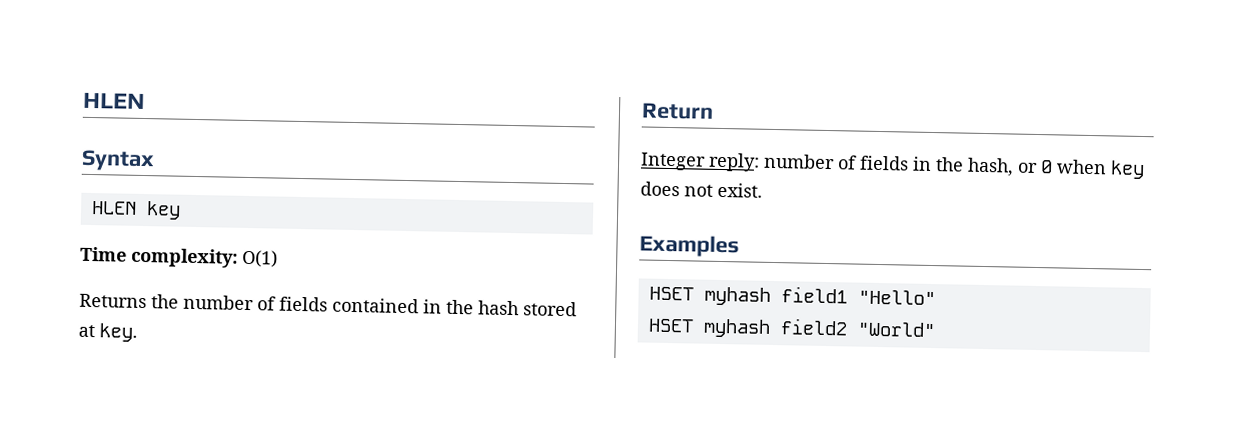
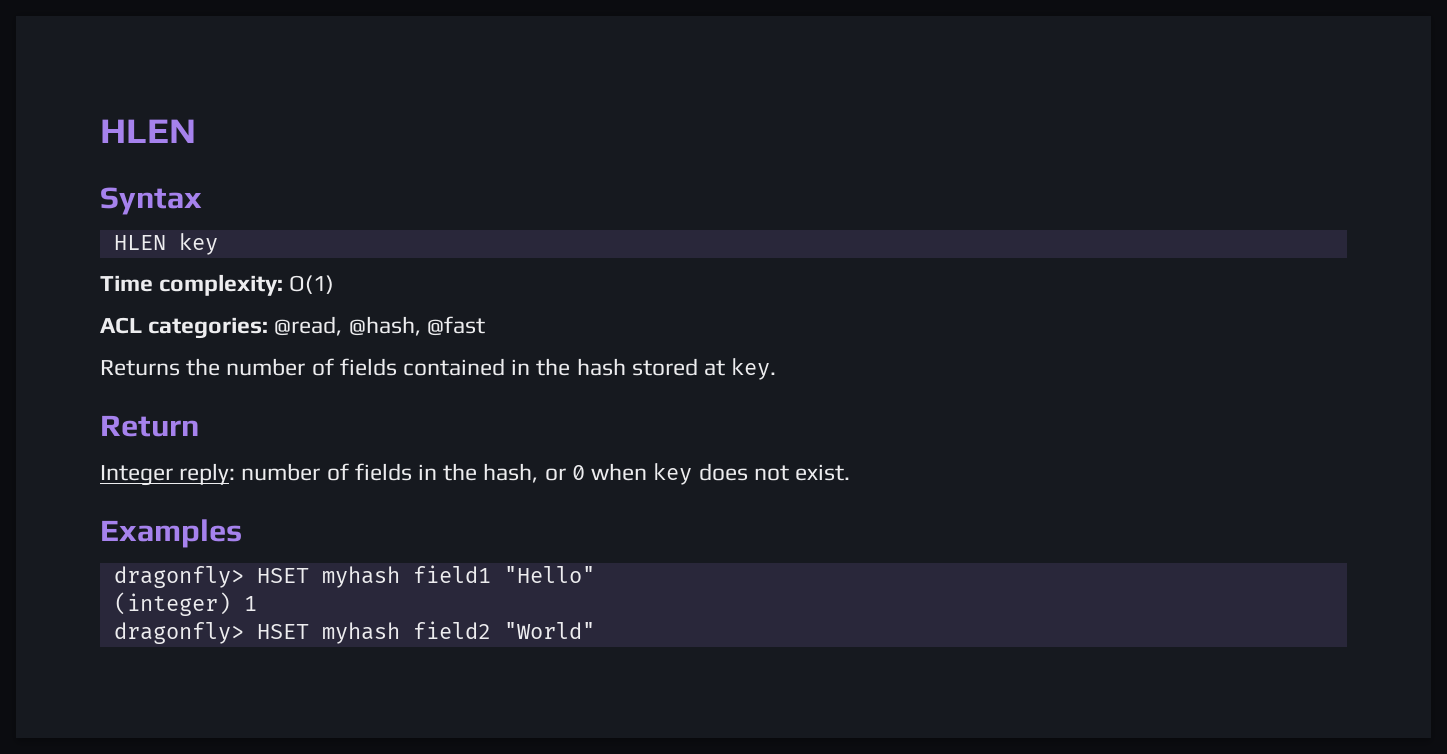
+ ACL categories: @read, @hash, @fast
- HSET myhash field1 "Hello"
+ dragonfly> HSET myhash field1 "Hello"
- HSET myhash field2 "World"
+ (integer) 1
+ dragonfly> HSET myhash field2 "World"

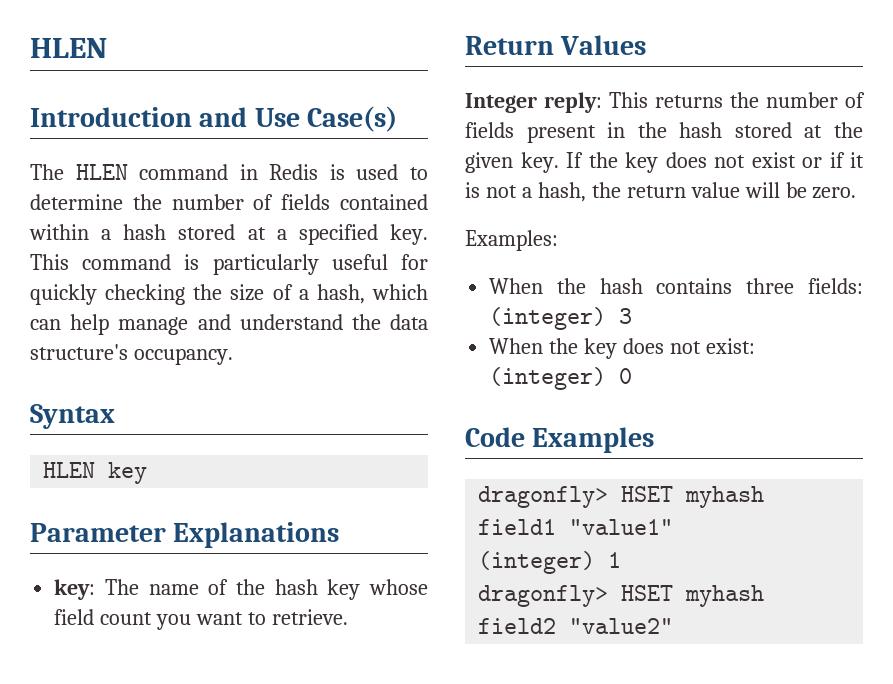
+ Introduction and Use Case(s)
+ The HLEN command in Redis is used to determine the number of fields contained within a hash stored at a specified key. This command is particularly useful for quickly checking the size of a hash, which can help manage and understand the data structure's occupancy.
  Syntax
  HLEN key
- Time complexity: O(1)
- ACL categories: @read, @hash, @fast
- Returns the number of fields contained in the hash stored at key.
- Return
- Integer reply: number of fields in the hash, or 0 when key does not exist.
- Examples
+ Parameter Explanations
+ key: The name of the hash key whose field count you want to retrieve.
+ Return Values
+ Integer reply: This returns the number of fields present in the hash stored at the given key. If the key does not exist or if it is not a hash, the return value will be zero.
+ Examples:
+ When the hash contains three fields: (integer) 3
+ When the key does not exist: (integer) 0
+ Code Examples
- dragonfly> HSET myhash field1 "Hello"
+ dragonfly> HSET myhash field1 "value1"
- dragonfly> HSET myhash field2 "World"
+ dragonfly> HSET myhash field2 "value2"

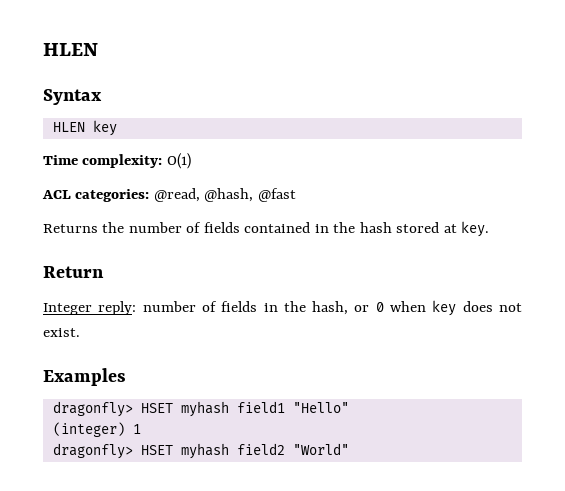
- Introduction and Use Case(s)
- The HLEN command in Redis is used to determine the number of fields contained within a hash stored at a specified key. This command is particularly useful for quickly checking the size of a hash, which can help manage and understand the data structure's occupancy.
  Syntax
  HLEN key
- Parameter Explanations
- key: The name of the hash key whose field count you want to retrieve.
- Return Values
- Integer reply: This returns the number of fields present in the hash stored at the given key. If the key does not exist or if it is not a hash, the return value will be zero.
- Examples:
- When the hash contains three fields: (integer) 3
- When the key does not exist: (integer) 0
- Code Examples
+ Time complexity: O(1)
+ ACL categories: @read, @hash, @fast
+ Returns the number of fields contained in the hash stored at key.
+ Return
+ Integer reply: number of fields in the hash, or 0 when key does not exist.
+ Examples
- dragonfly> HSET myhash field1 "value1"
+ dragonfly> HSET myhash field1 "Hello"
- dragonfly> HSET myhash field2 "value2"
+ dragonfly> HSET myhash field2 "World"

